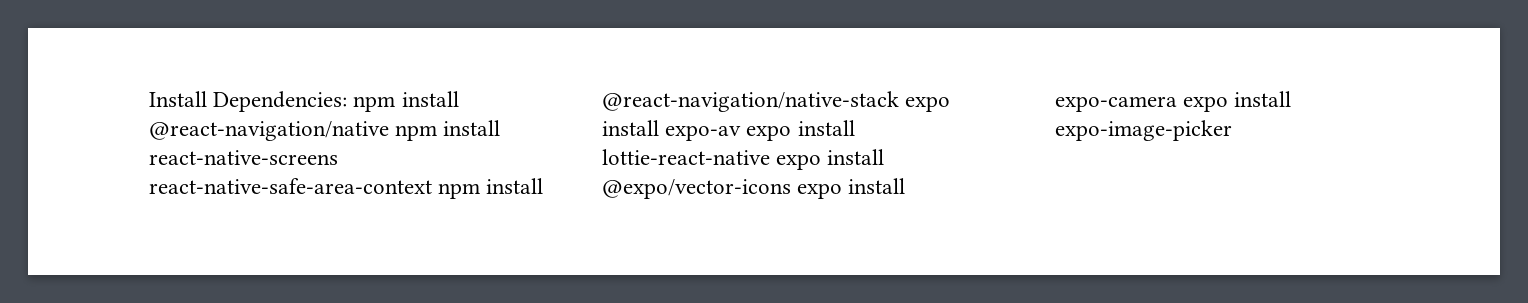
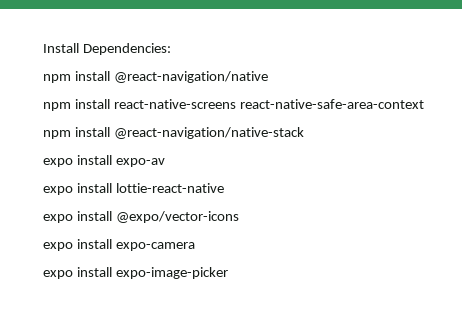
- Install Dependencies: npm install @react-navigation/native npm install react-native-screens react-native-safe-area-context npm install @react-navigation/native-stack expo install expo-av expo install lottie-react-native expo install @expo/vector-icons expo install expo-camera expo install expo-image-picker
+ Install Dependencies:
+ npm install @react-navigation/native
+ npm install react-native-screens react-native-safe-area-context
+ npm install @react-navigation/native-stack
+ expo install expo-av
+ expo install lottie-react-native
+ expo install @expo/vector-icons
+ expo install expo-camera
+ expo install expo-image-picker

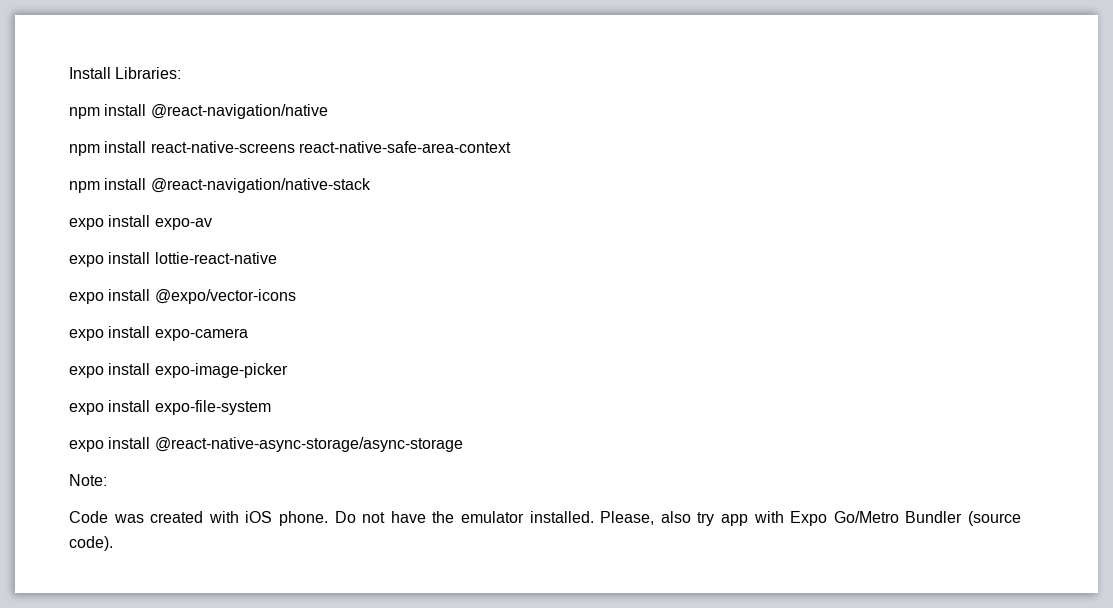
- Install Dependencies:
+ Install Libraries:
+ expo install expo-file-system
+ expo install @react-native-async-storage/async-storage
+ Note:
+ Code was created with iOS phone. Do not have the emulator installed. Please, also try app with Expo Go/Metro Bundler (source code).

